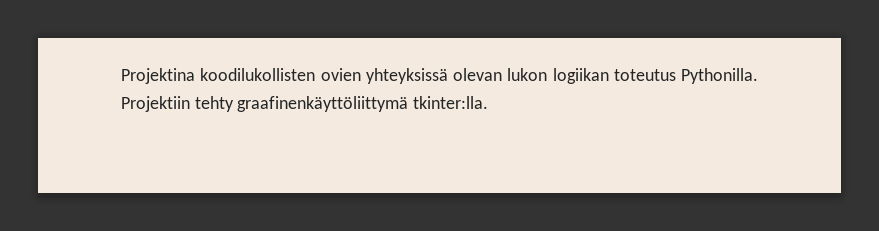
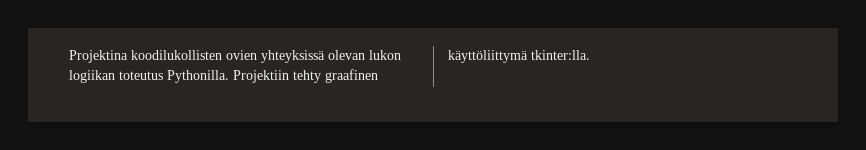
- Projektiin tehty graafinenkäyttöliittymä tkinter:lla.
+ Projektiin tehty graafinen käyttöliittymä tkinter:lla.

